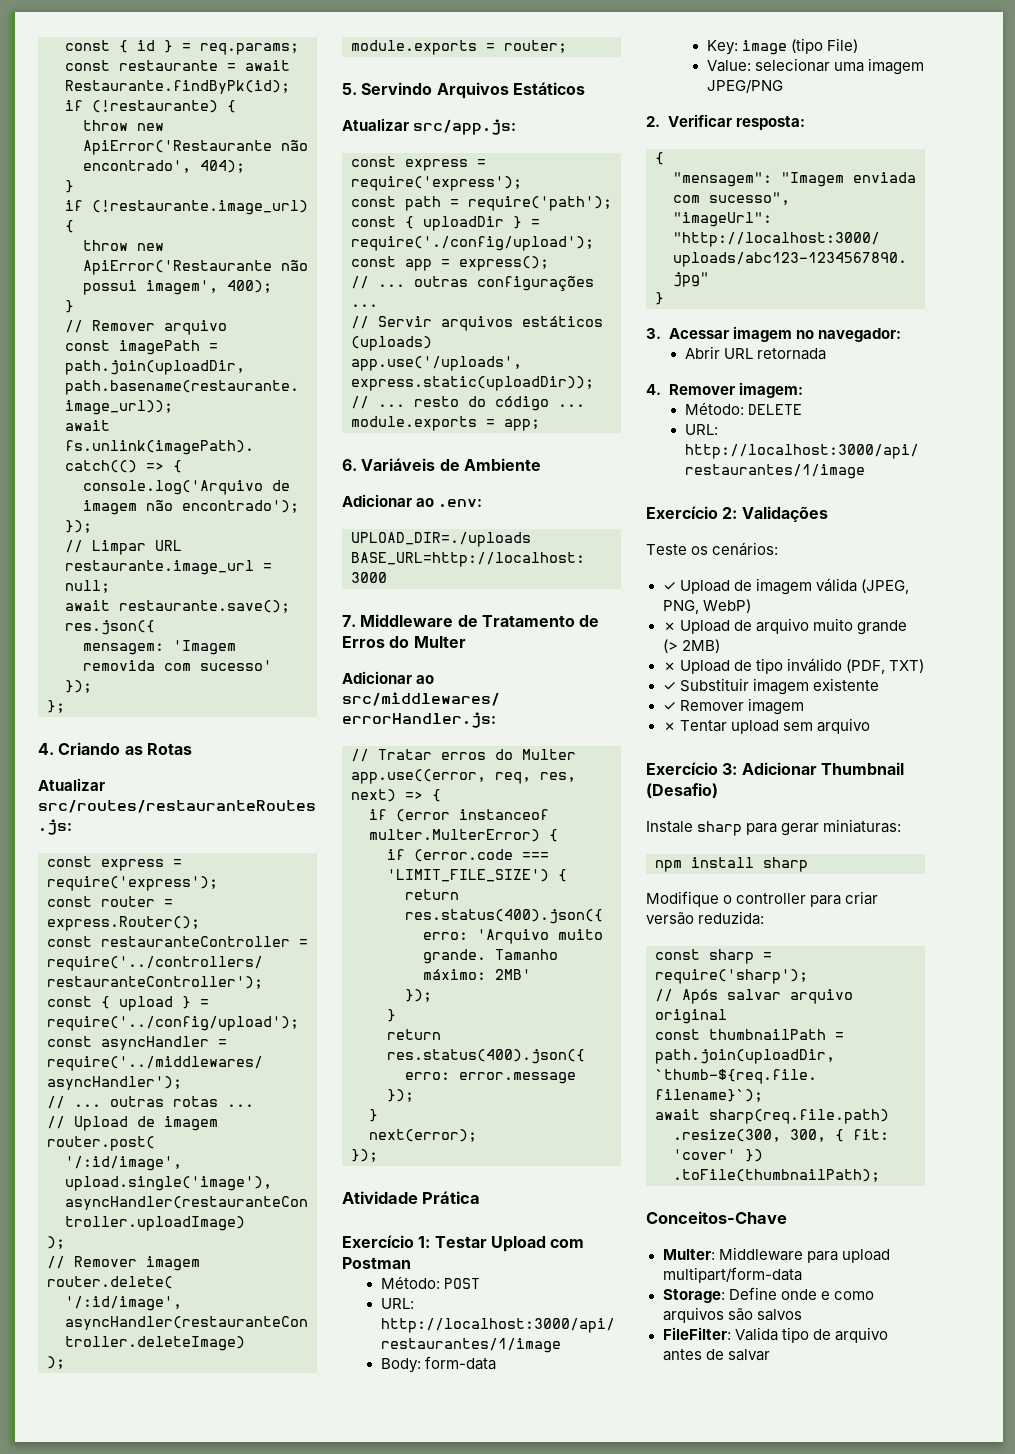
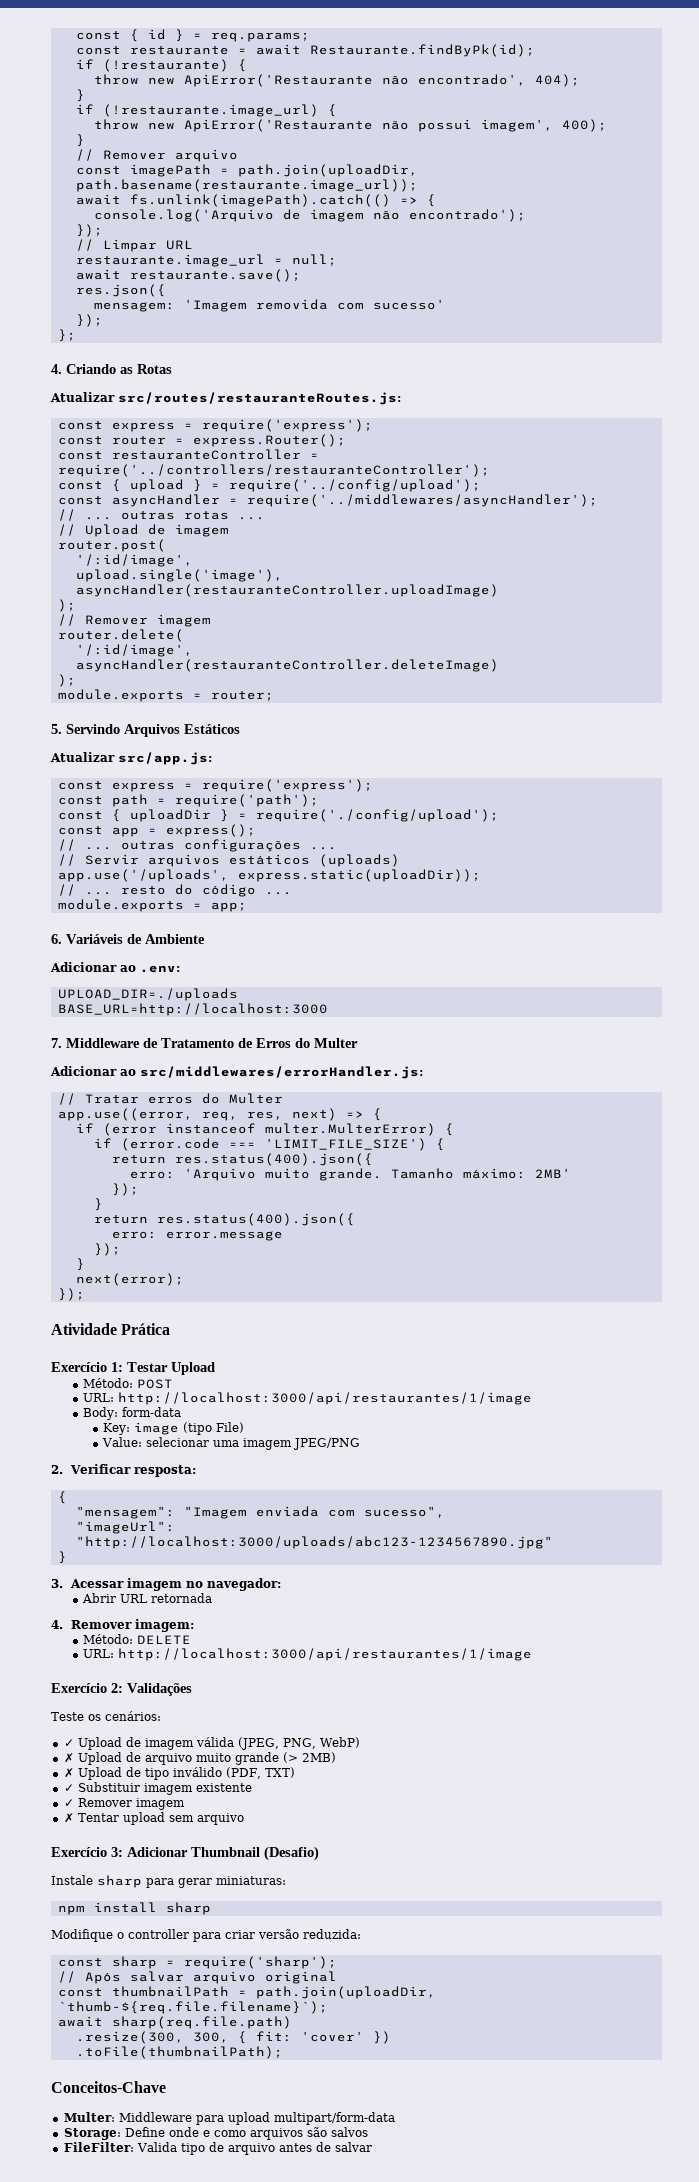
- Exercício 1: Testar Upload com Postman
+ Exercício 1: Testar Upload

